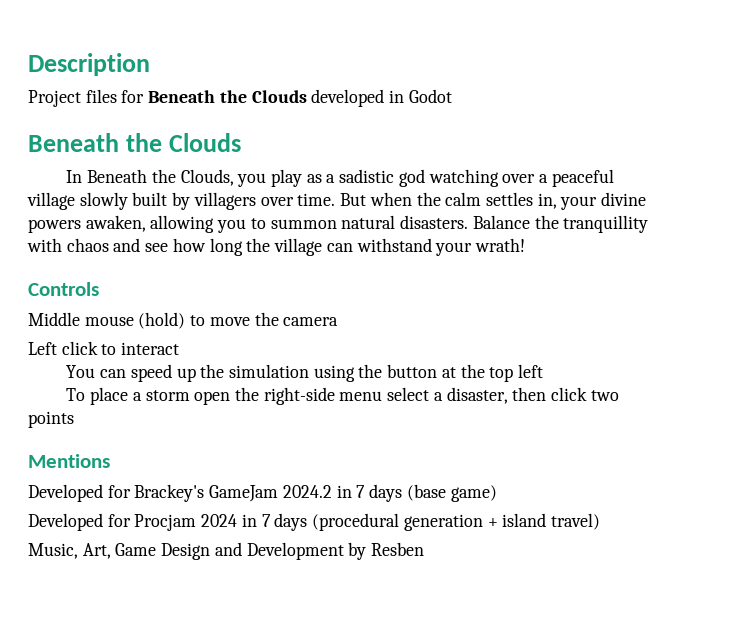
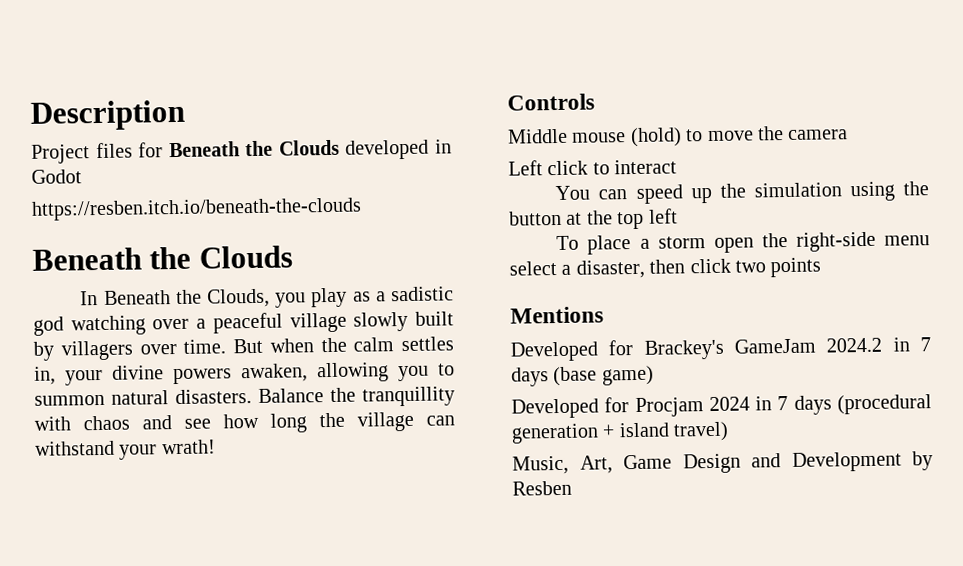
+ https://resben.itch.io/beneath-the-clouds

